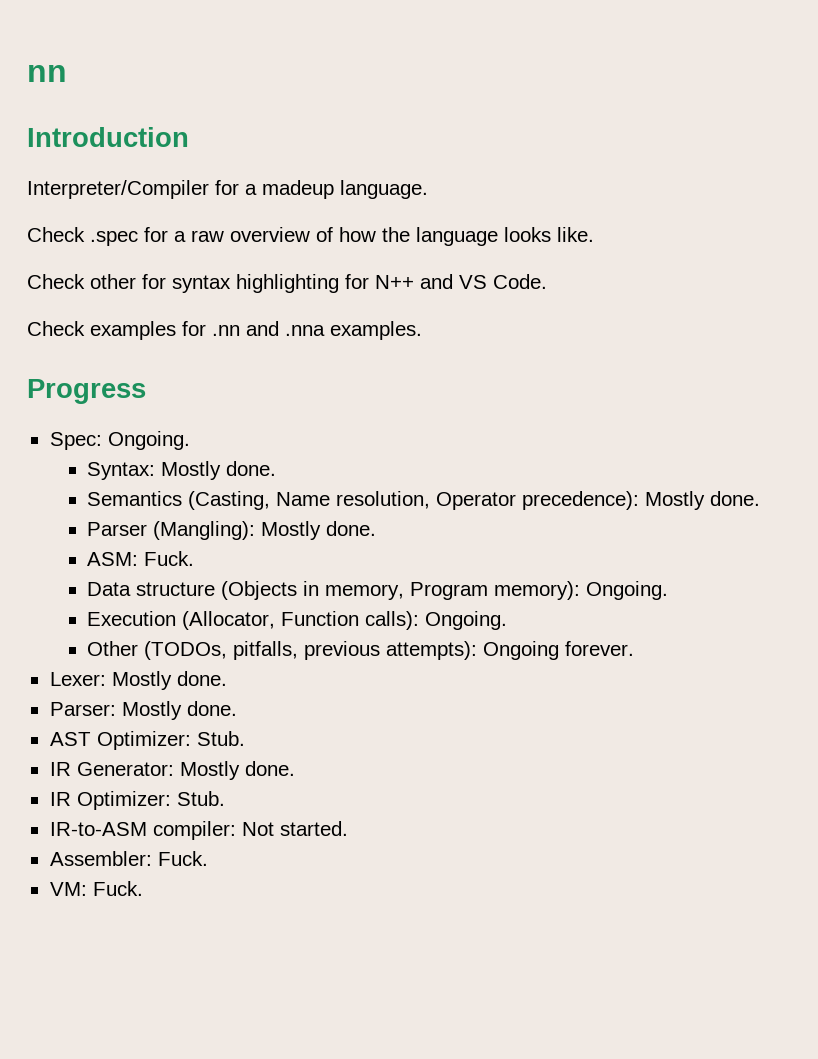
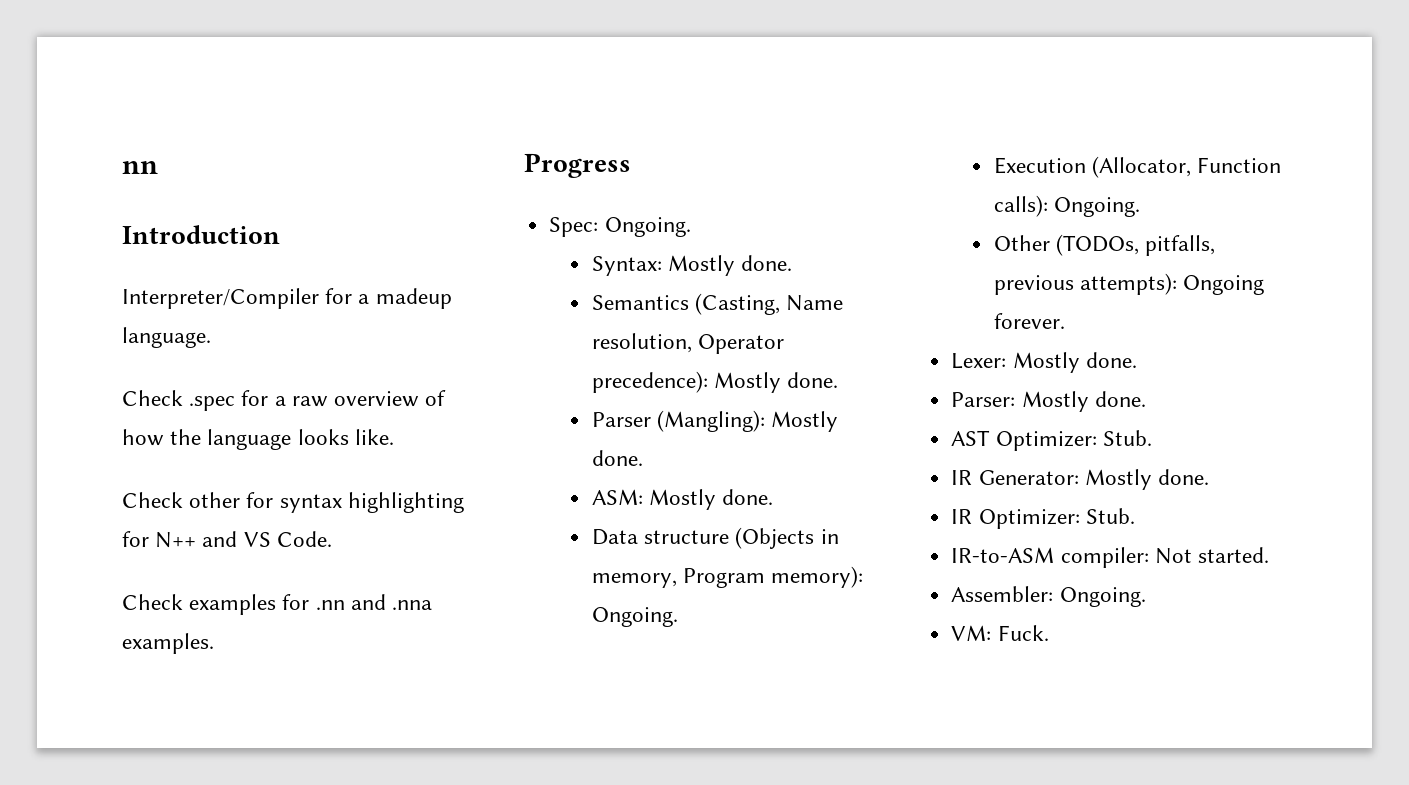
- ASM: Fuck.
+ ASM: Mostly done.
- Assembler: Fuck.
+ Assembler: Ongoing.

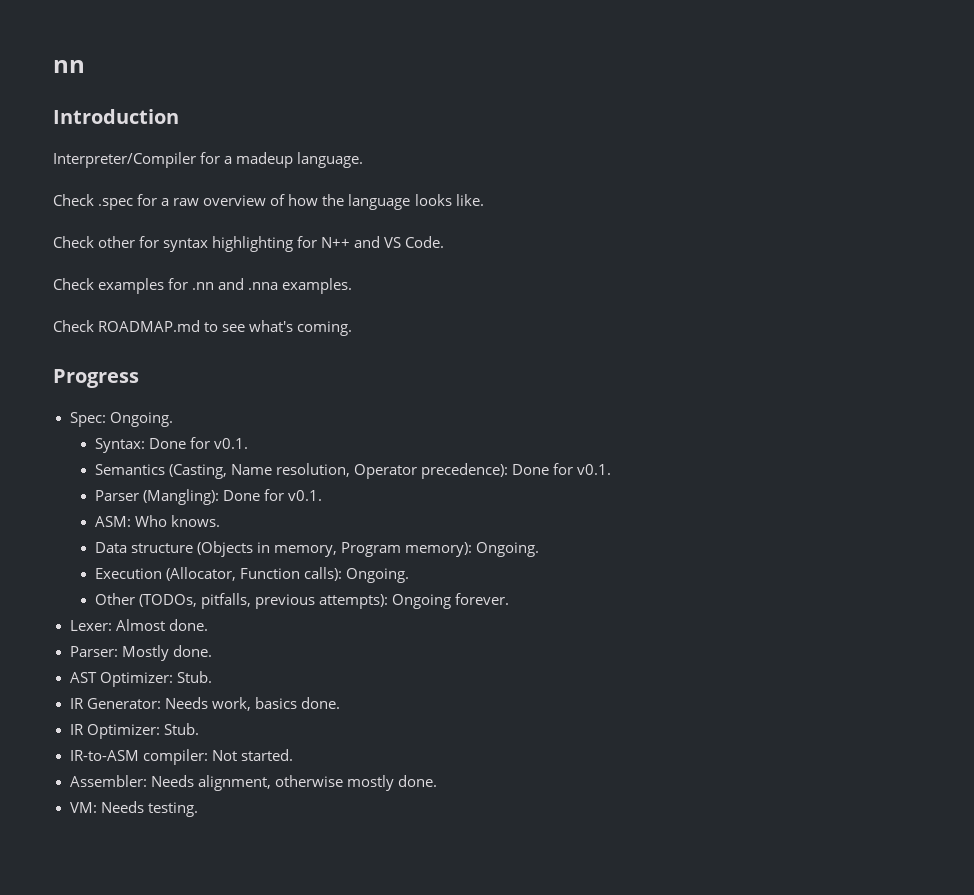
+ Check ROADMAP.md to see what's coming.
- Syntax: Mostly done.
+ Syntax: Done for v0.1.
- Semantics (Casting, Name resolution, Operator precedence): Mostly done.
+ Semantics (Casting, Name resolution, Operator precedence): Done for v0.1.
- Parser (Mangling): Mostly done.
+ Parser (Mangling): Done for v0.1.
- ASM: Mostly done.
+ ASM: Who knows.
- Lexer: Mostly done.
+ Lexer: Almost done.
- IR Generator: Mostly done.
+ IR Generator: Needs work, basics done.
- Assembler: Ongoing.
+ Assembler: Needs alignment, otherwise mostly done.
- VM: Fuck.
+ VM: Needs testing.

